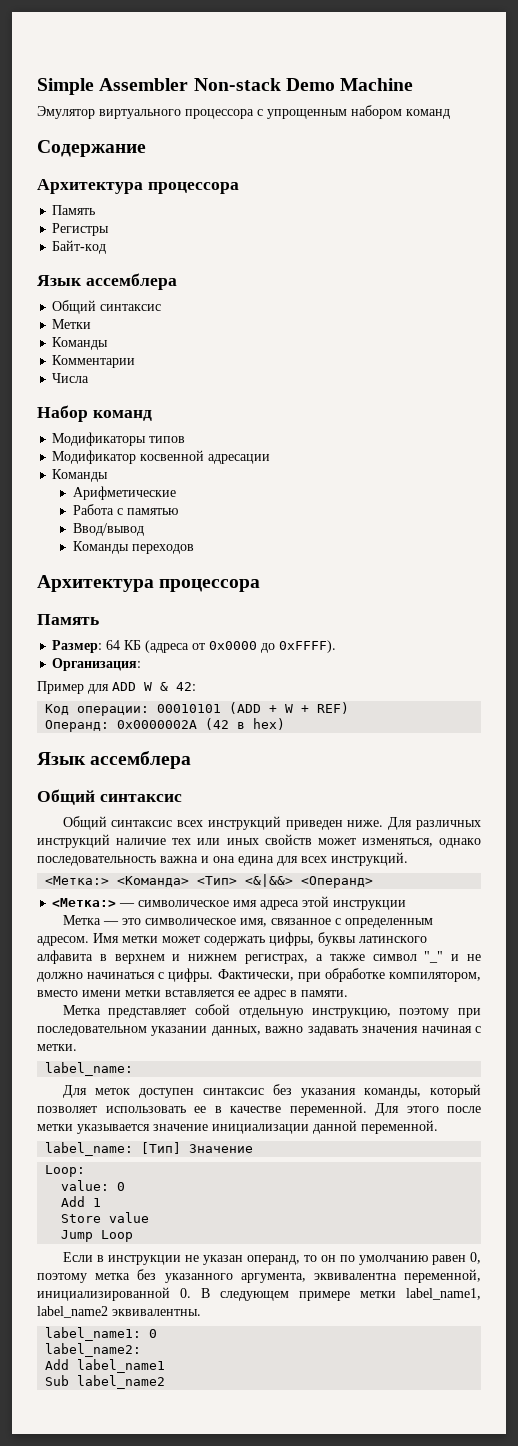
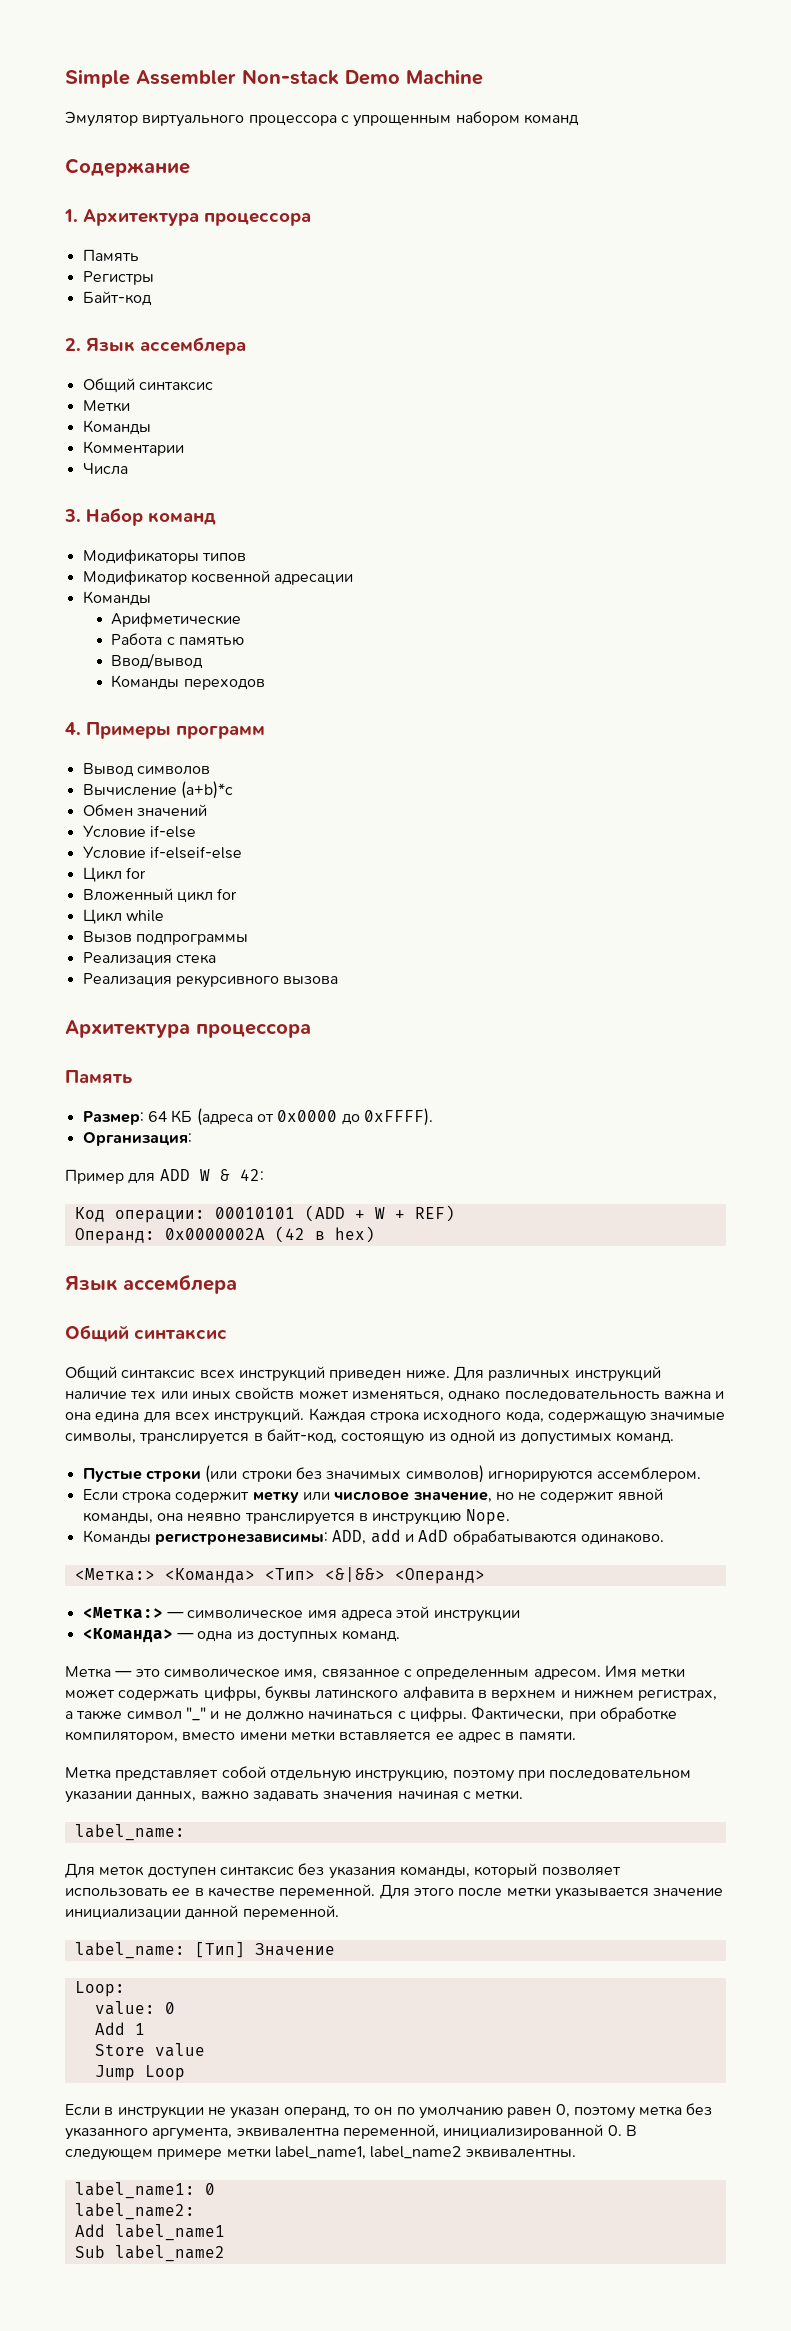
  Содержание
- Архитектура процессора
+ 1. Архитектура процессора
  Байт-код
- Язык ассемблера
+ 2. Язык ассемблера
- Набор команд
+ 3. Набор команд
+ 4. Примеры программ
+ Вывод символов
+ Вычисление (a+b)*c
+ Обмен значений
+ Условие if-else
+ Условие if-elseif-else
+ Цикл for
+ Вложенный цикл for
+ Цикл while
+ Вызов подпрограммы
+ Реализация стека
+ Реализация рекурсивного вызова
+ Каждая строка исходного кода, содержащую значимые символы, транслируется в байт-код, состоящую из одной из допустимых команд.
+ Пустые строки (или строки без значимых символов) игнорируются ассемблером.
+ Если строка содержит метку или числовое значение, но не содержит явной команды, она неявно транслируется в инструкцию Nope.
+ Команды регистронезависимы: ADD, add и AdD обрабатываются одинаково.
+ <Команда> — одна из доступных команд.

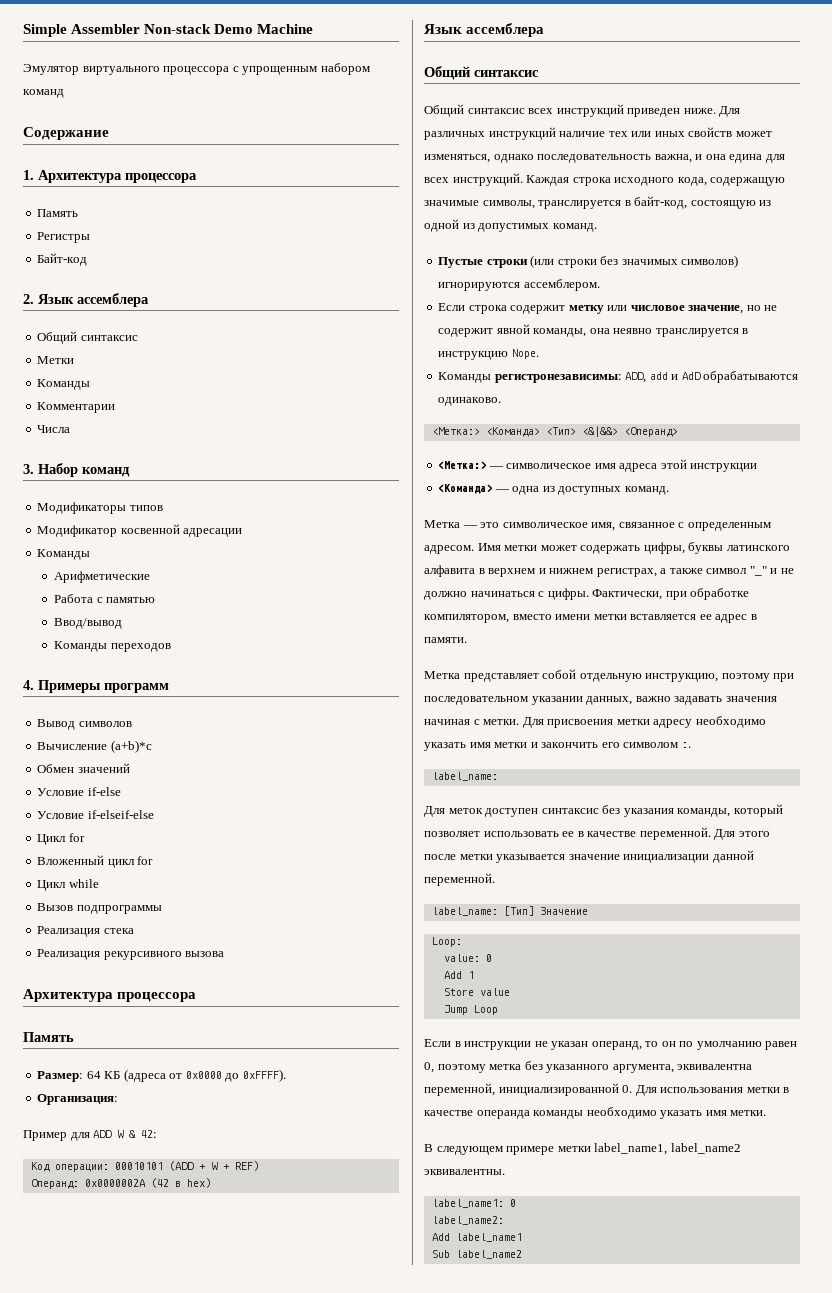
- Для различных инструкций наличие тех или иных свойств может изменяться, однако последовательность важна и она едина для всех инструкций.
+ Для различных инструкций наличие тех или иных свойств может изменяться, однако последовательность важна, и она едина для всех инструкций.
+ Для присвоения метки адресу необходимо указать имя метки и закончить его символом :.
- Если в инструкции не указан операнд, то он по умолчанию равен 0, поэтому метка без указанного аргумента, эквивалентна переменной, инициализированной 0. В следующем примере метки label_name1, label_name2 эквивалентны.
+ Если в инструкции не указан операнд, то он по умолчанию равен 0, поэтому метка без указанного аргумента, эквивалентна переменной, инициализированной 0. Для использования метки в качестве операнда команды необходимо указать имя метки.
+ В следующем примере метки label_name1, label_name2 эквивалентны.

